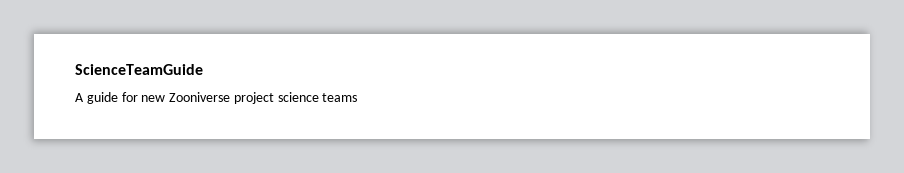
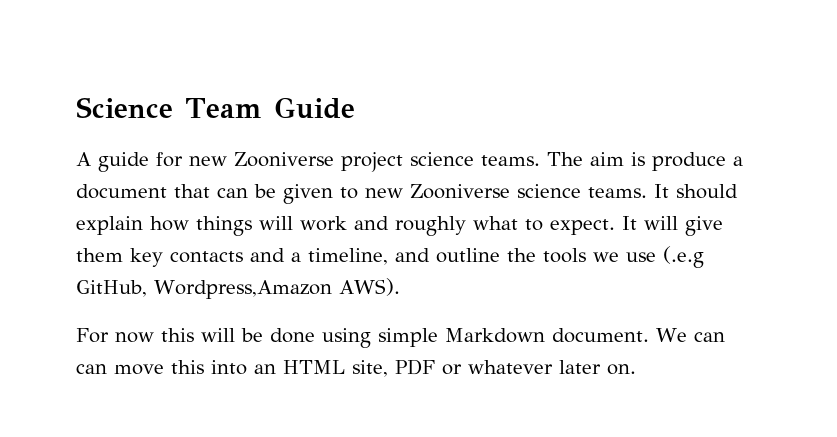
- ScienceTeamGuide
+ Science Team Guide
- A guide for new Zooniverse project science teams
+ A guide for new Zooniverse project science teams. The aim is produce a document that can be given to new Zooniverse science teams. It should explain how things will work and roughly what to expect. It will give them key contacts and a timeline, and outline the tools we use (.e.g GitHub, Wordpress,Amazon AWS).
+ For now this will be done using simple Markdown document. We can can move this into an HTML site, PDF or whatever later on.

